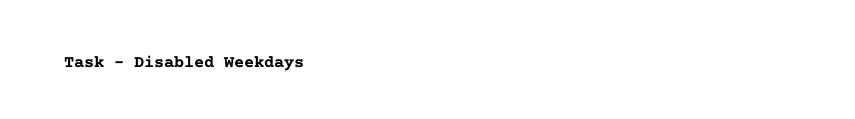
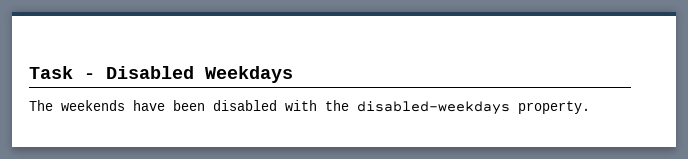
+ The weekends have been disabled with the disabled-weekdays property.

